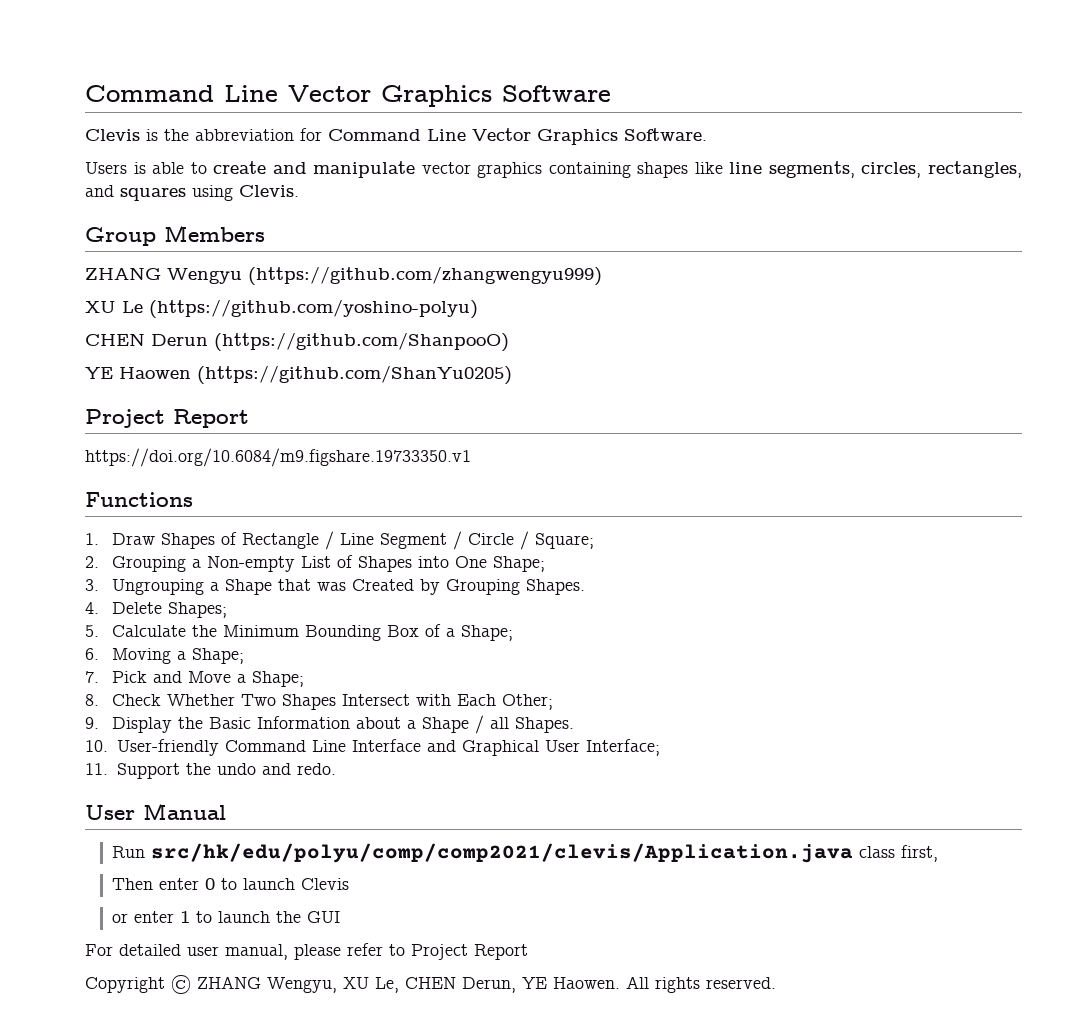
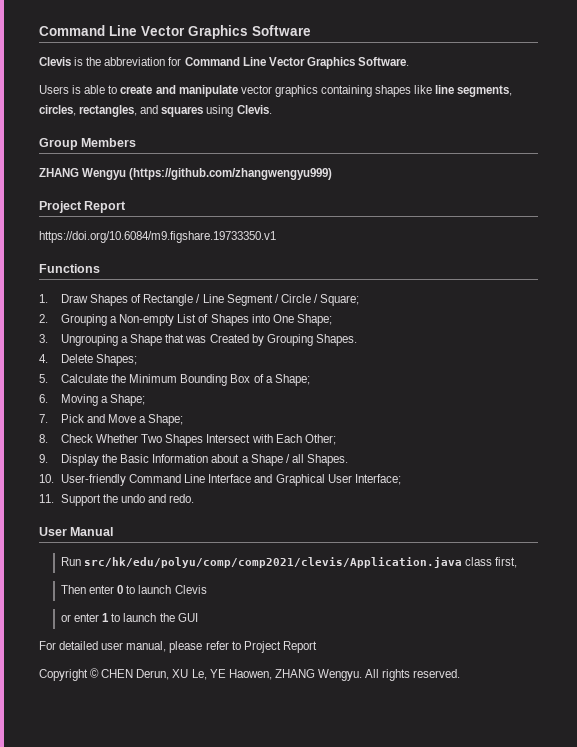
- XU Le (https://github.com/yoshino-polyu)
- CHEN Derun (https://github.com/ShanpooO)
- YE Haowen (https://github.com/ShanYu0205)
- Copyright © ZHANG Wengyu, XU Le, CHEN Derun, YE Haowen.
+ Copyright © CHEN Derun, XU Le, YE Haowen, ZHANG Wengyu.

